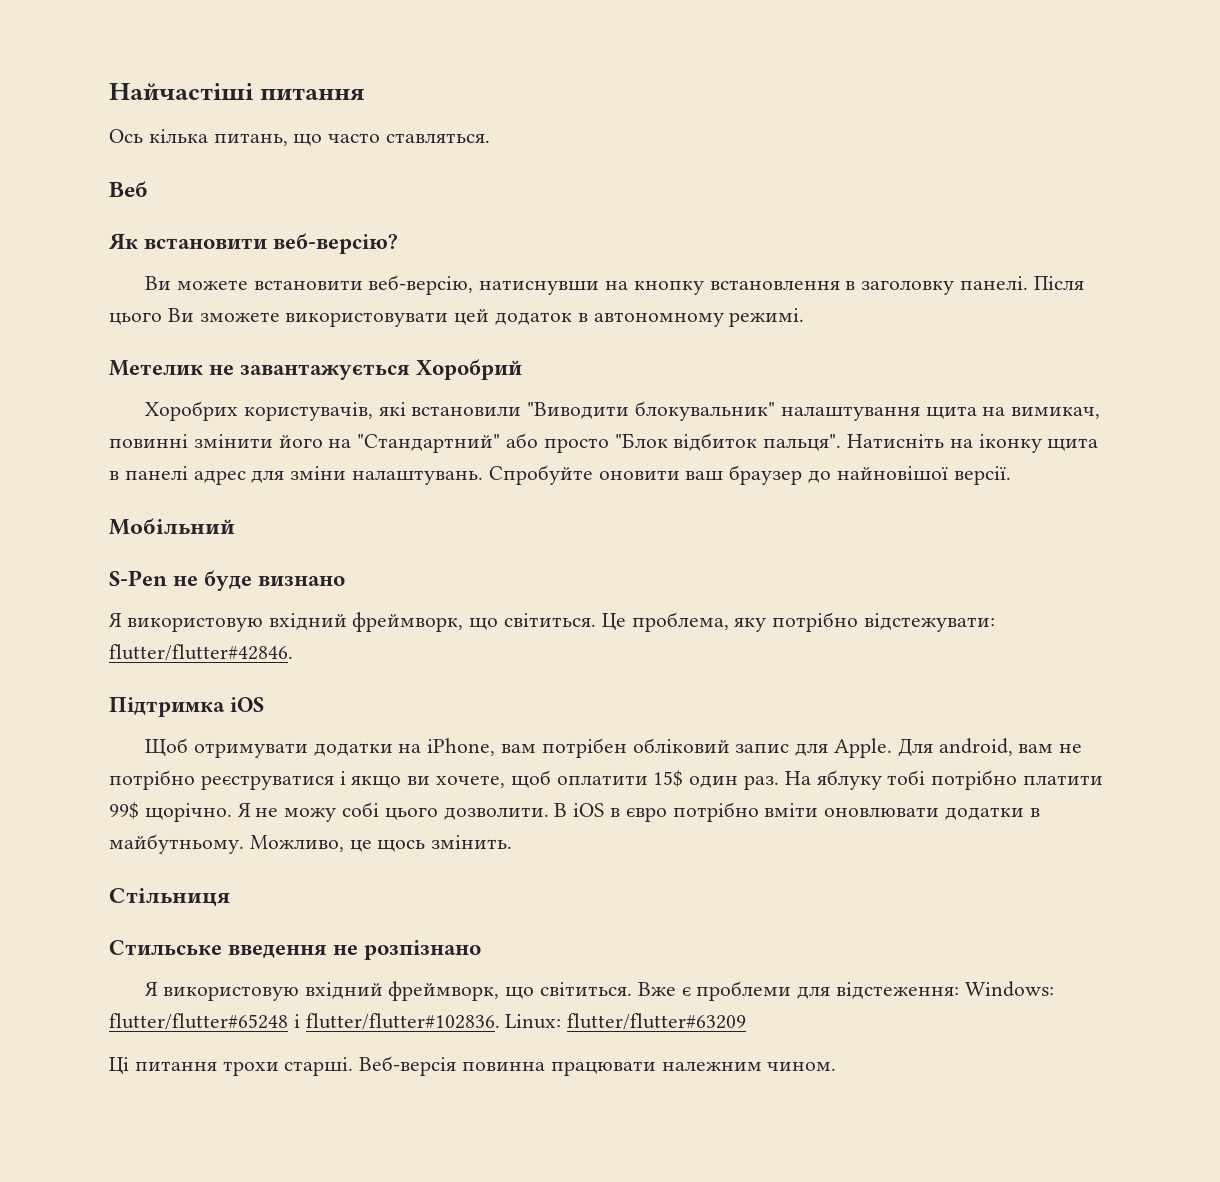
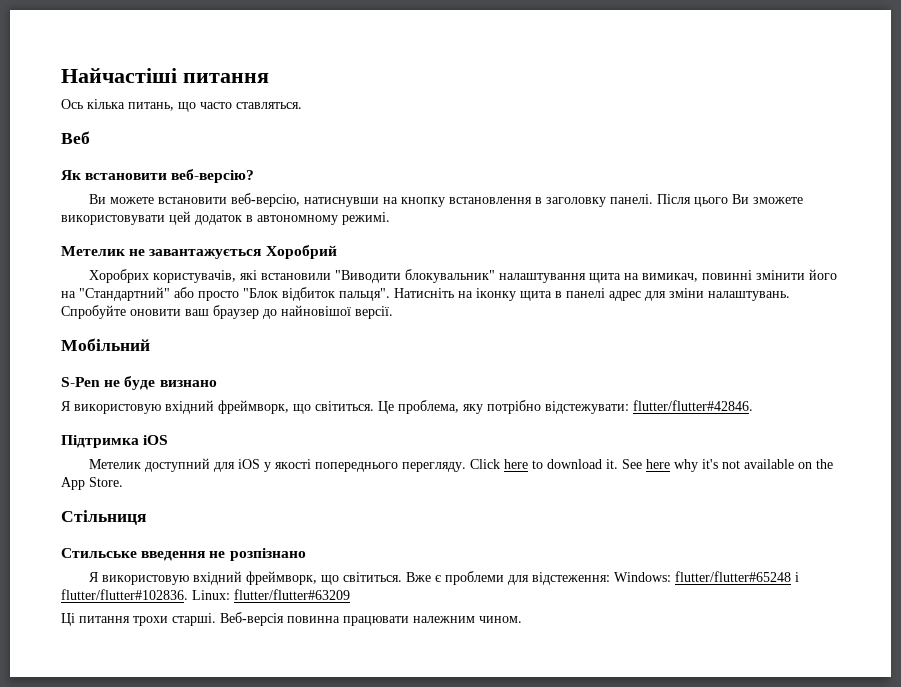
- Щоб отримувати додатки на iPhone, вам потрібен обліковий запис для Apple. Для android, вам не потрібно реєструватися і якщо ви хочете, щоб оплатити 15$ один раз. На яблуку тобі потрібно платити 99$ щорічно. Я не можу собі цього дозволити. В iOS в євро потрібно вміти оновлювати додатки в майбутньому. Можливо, це щось змінить.
+ Метелик доступний для iOS у якості попереднього перегляду. Click here to download it. See here why it's not available on the App Store.

